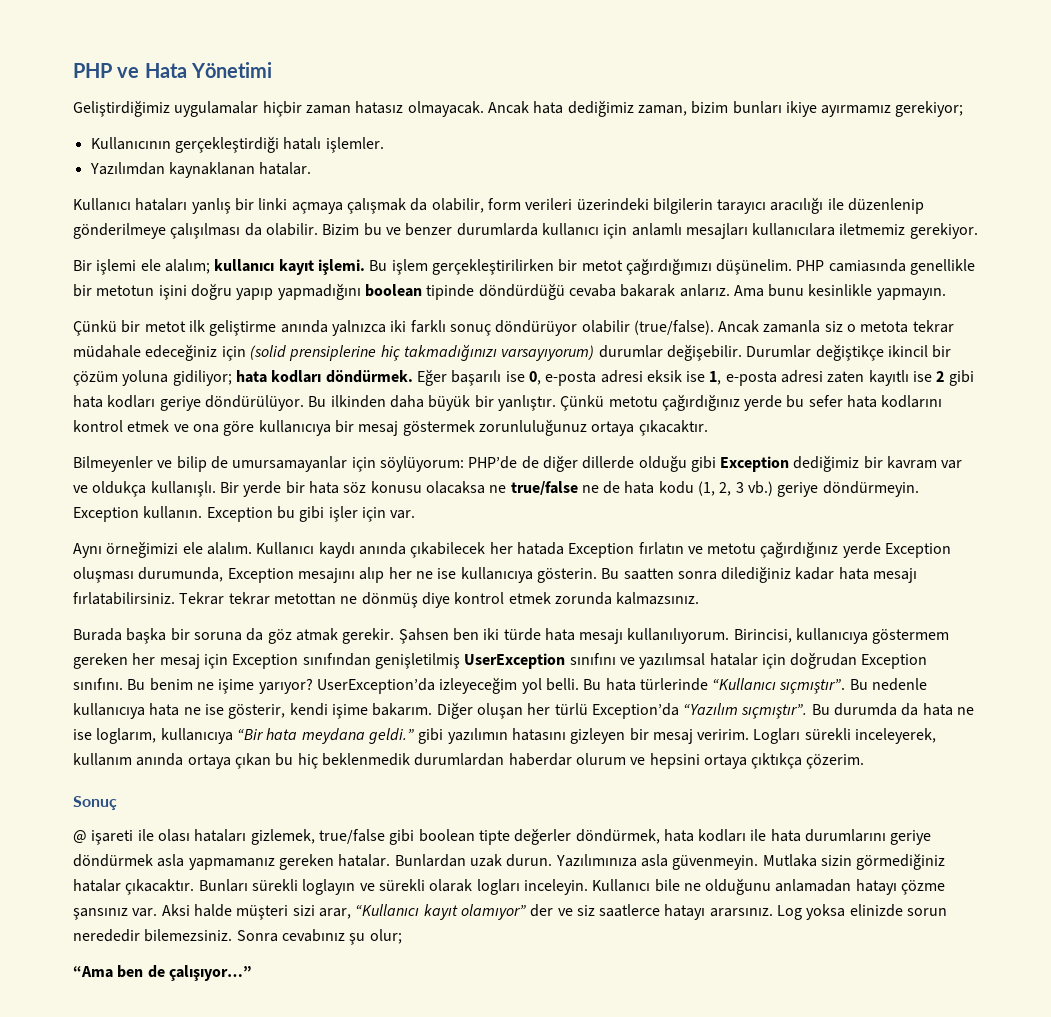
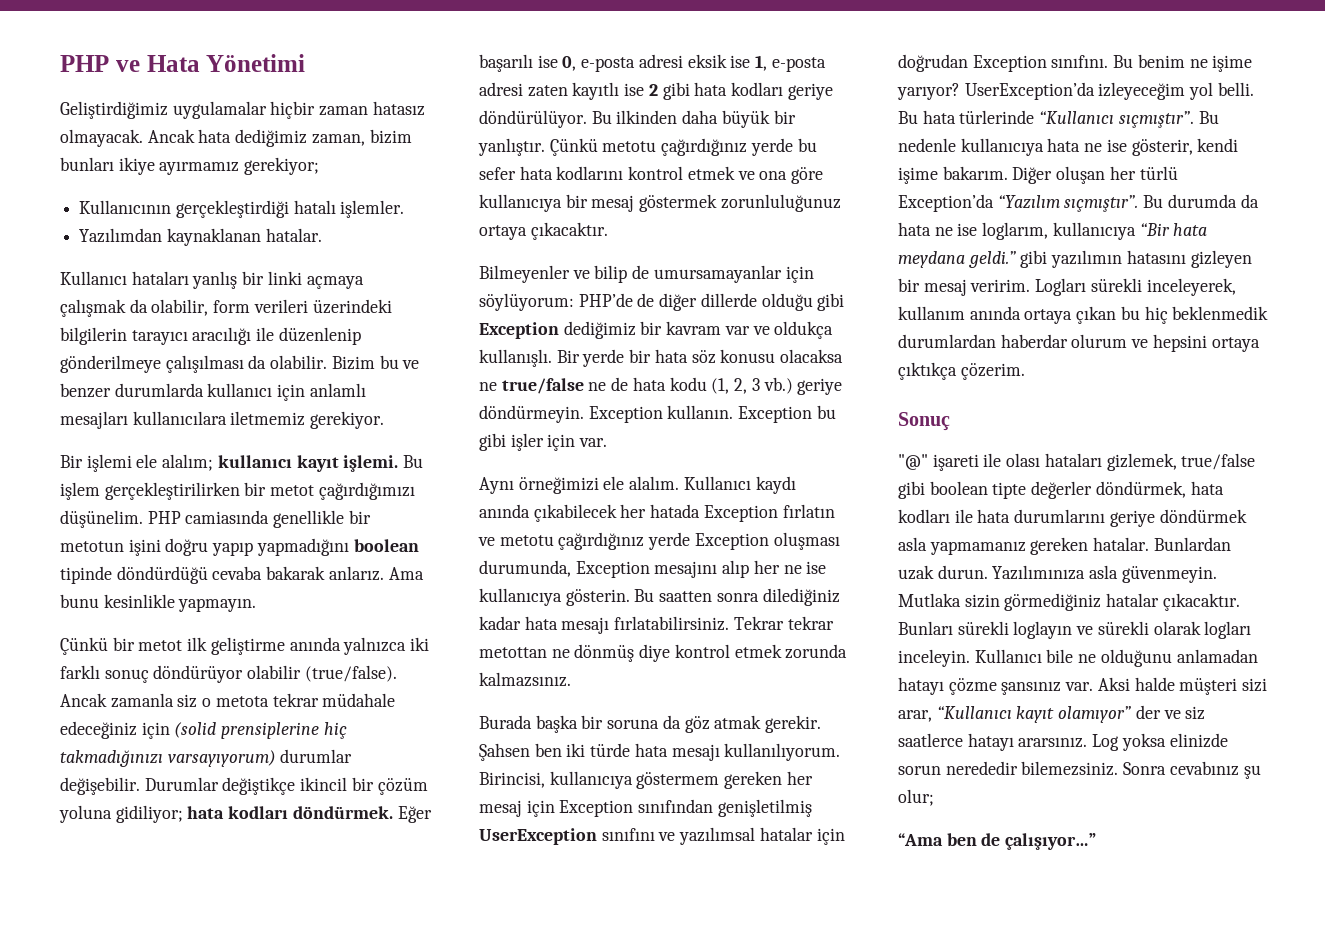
- @ işareti ile olası hataları gizlemek, true/false gibi boolean tipte değerler döndürmek, hata kodları ile hata durumlarını geriye döndürmek asla yapmamanız gereken hatalar.
+ "@" işareti ile olası hataları gizlemek, true/false gibi boolean tipte değerler döndürmek, hata kodları ile hata durumlarını geriye döndürmek asla yapmamanız gereken hatalar.

